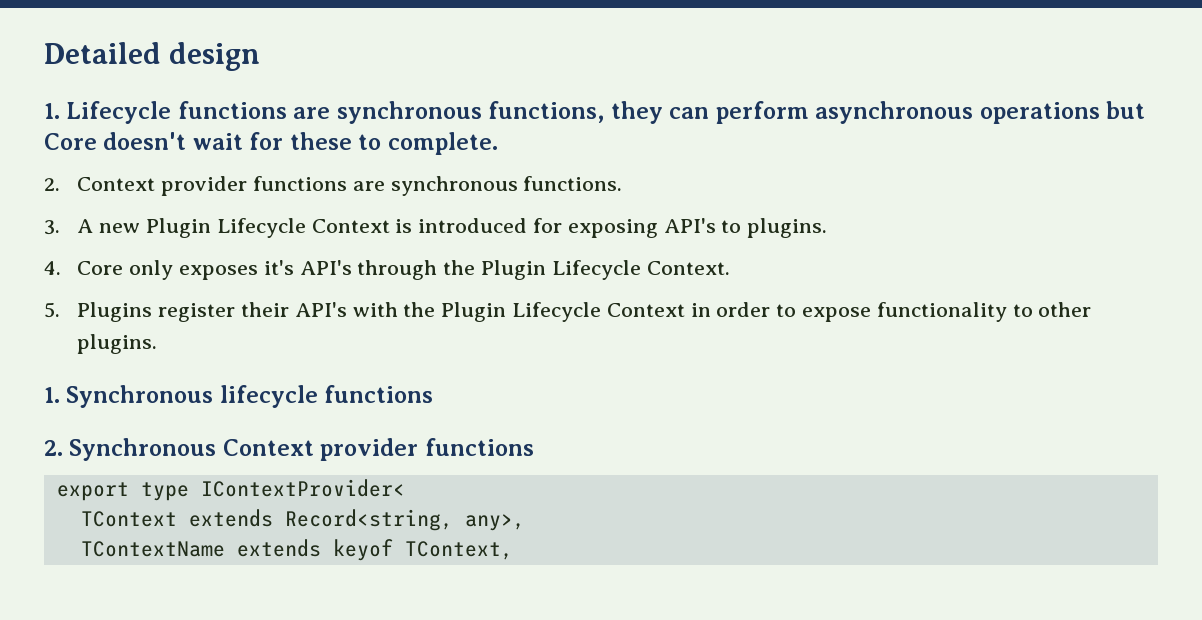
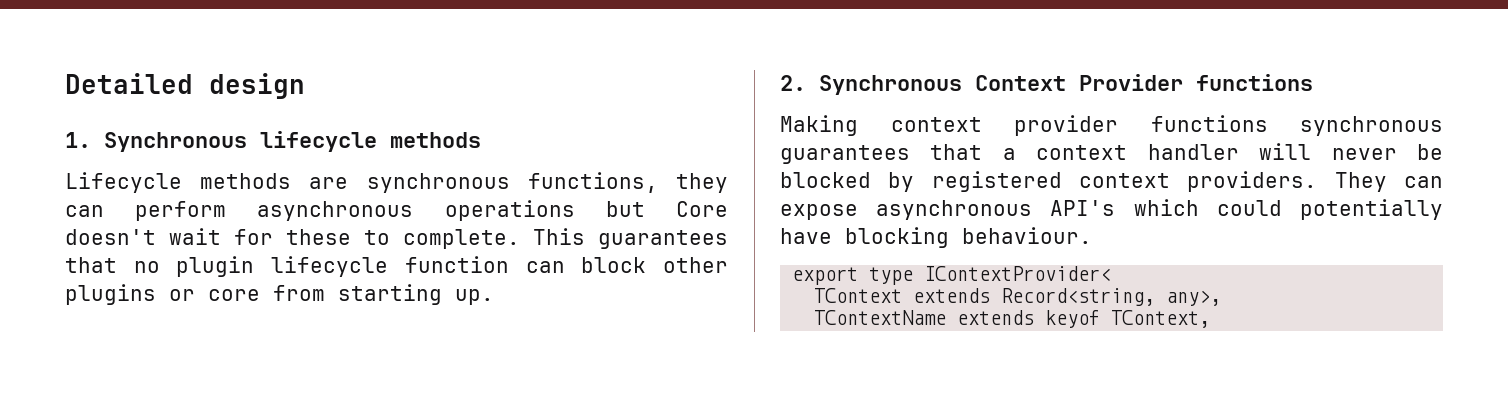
- 1. Lifecycle functions are synchronous functions, they can perform asynchronous operations but Core doesn't wait for these to complete.
- 2. Context provider functions are synchronous functions.
- 3. A new Plugin Lifecycle Context is introduced for exposing API's to plugins.
- 4. Core only exposes it's API's through the Plugin Lifecycle Context.
- 5. Plugins register their API's with the Plugin Lifecycle Context in order to expose functionality to other plugins.
- 1. Synchronous lifecycle functions
- 2. Synchronous Context provider functions
+ 1. Synchronous lifecycle methods
+ Lifecycle methods are synchronous functions, they can perform asynchronous operations but Core doesn't wait for these to complete. This guarantees that no plugin lifecycle function can block other plugins or core from starting up.
+ 2. Synchronous Context Provider functions
+ Making context provider functions synchronous guarantees that a context handler will never be blocked by registered context providers. They can expose asynchronous API's which could potentially have blocking behaviour.

